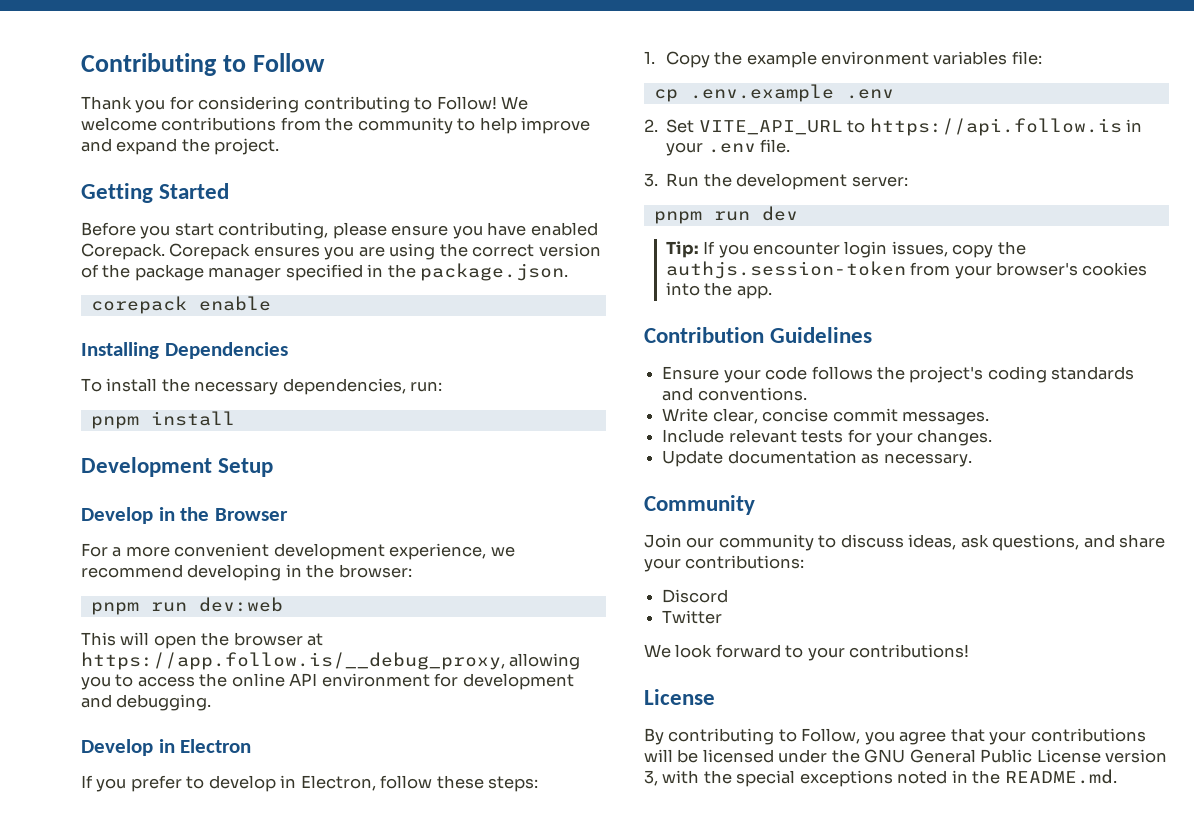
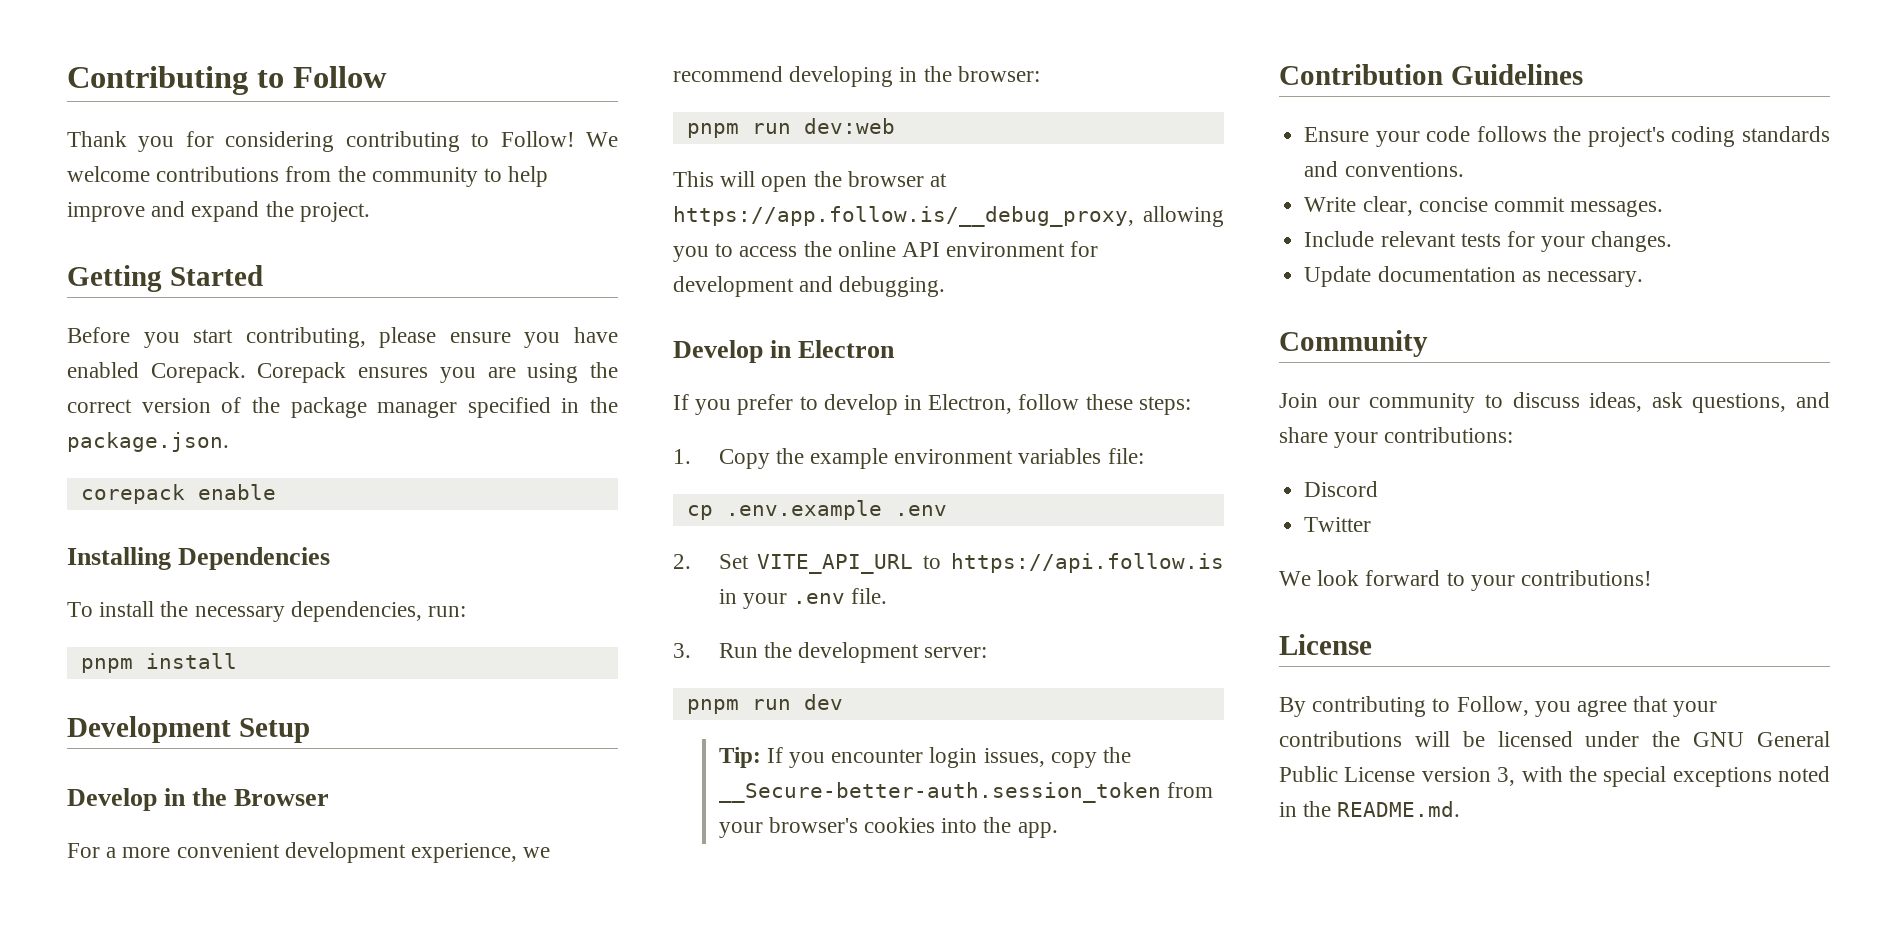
- Tip: If you encounter login issues, copy the authjs.session-token from your browser's cookies into the app.
+ Tip: If you encounter login issues, copy the __Secure-better-auth.session_token from your browser's cookies into the app.

